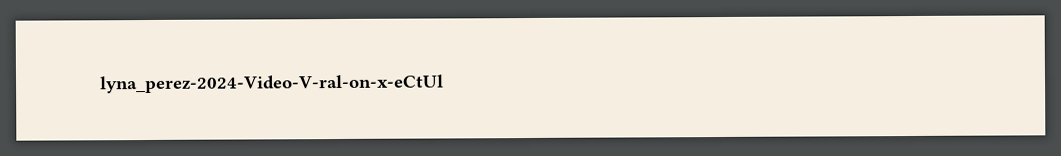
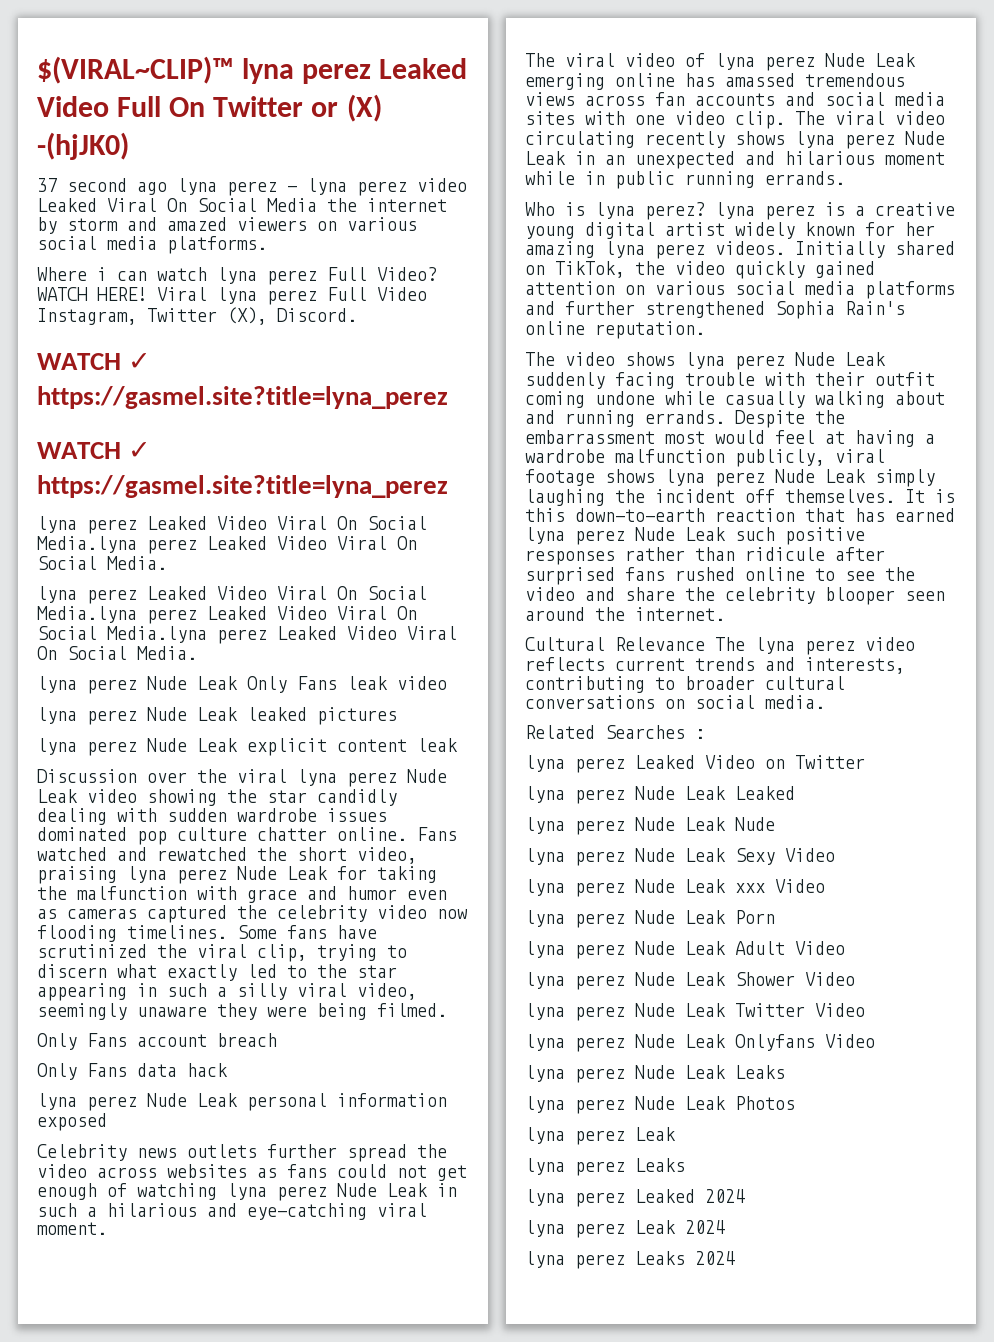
- lyna_perez-2024-Video-V-ral-on-x-eCtUl
+ $(VIRAL~CLIP)™ lyna perez Leaked Video Full On Twitter or (X) -(hjJK0)
+ 37 second ago lyna perez - lyna perez video Leaked Viral On Social Media the internet by storm and amazed viewers on various social media platforms.
+ Where i can watch lyna perez Full Video? WATCH HERE! Viral lyna perez Full Video Instagram, Twitter (X), Discord.
+ WATCH ✓ https://gasmel.site?title=lyna_perez
+ WATCH ✓ https://gasmel.site?title=lyna_perez
+ lyna perez Leaked Video Viral On Social Media.lyna perez Leaked Video Viral On Social Media.
+ lyna perez Leaked Video Viral On Social Media.lyna perez Leaked Video Viral On Social Media.lyna perez Leaked Video Viral On Social Media.
+ lyna perez Nude Leak Only Fans leak video
+ lyna perez Nude Leak leaked pictures
+ lyna perez Nude Leak explicit content leak
+ Discussion over the viral lyna perez Nude Leak video showing the star candidly dealing with sudden wardrobe issues dominated pop culture chatter online. Fans watched and rewatched the short video, praising lyna perez Nude Leak for taking the malfunction with grace and humor even as cameras captured the celebrity video now flooding timelines. Some fans have scrutinized the viral clip, trying to discern what exactly led to the star appearing in such a silly viral video, seemingly unaware they were being filmed.
+ Only Fans account breach
+ Only Fans data hack
+ lyna perez Nude Leak personal information exposed
+ Celebrity news outlets further spread the video across websites as fans could not get enough of watching lyna perez Nude Leak in such a hilarious and eye-catching viral moment.
+ The viral video of lyna perez Nude Leak emerging online has amassed tremendous views across fan accounts and social media sites with one video clip. The viral video circulating recently shows lyna perez Nude Leak in an unexpected and hilarious moment while in public running errands.
+ Who is lyna perez? lyna perez is a creative young digital artist widely known for her amazing lyna perez videos. Initially shared on TikTok, the video quickly gained attention on various social media platforms and further strengthened Sophia Rain's online reputation.
+ The video shows lyna perez Nude Leak suddenly facing trouble with their outfit coming undone while casually walking about and running errands. Despite the embarrassment most would feel at having a wardrobe malfunction publicly, viral footage shows lyna perez Nude Leak simply laughing the incident off themselves. It is this down-to-earth reaction that has earned lyna perez Nude Leak such positive responses rather than ridicule after surprised fans rushed online to see the video and share the celebrity blooper seen around the internet.
+ Cultural Relevance The lyna perez video reflects current trends and interests, contributing to broader cultural conversations on social media.
+ Related Searches :
+ lyna perez Leaked Video on Twitter
+ lyna perez Nude Leak Leaked
+ lyna perez Nude Leak Nude
+ lyna perez Nude Leak Sexy Video
+ lyna perez Nude Leak xxx Video
+ lyna perez Nude Leak Porn
+ lyna perez Nude Leak Adult Video
+ lyna perez Nude Leak Shower Video
+ lyna perez Nude Leak Twitter Video
+ lyna perez Nude Leak Onlyfans Video
+ lyna perez Nude Leak Leaks
+ lyna perez Nude Leak Photos
+ lyna perez Leak
+ lyna perez Leaks
+ lyna perez Leaked 2024
+ lyna perez Leak 2024
+ lyna perez Leaks 2024

